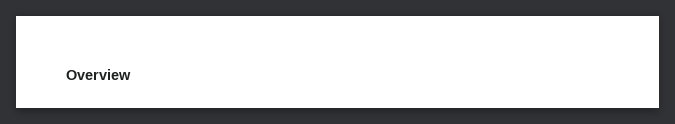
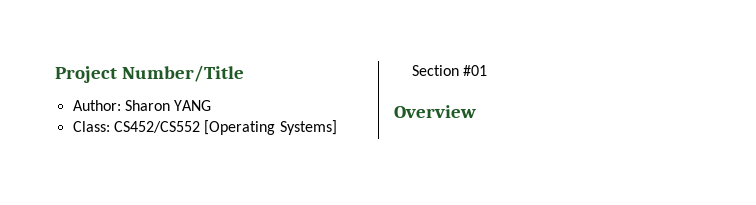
+ Project Number/Title
+ Author: Sharon YANG
+ Class: CS452/CS552 [Operating Systems] Section #01

